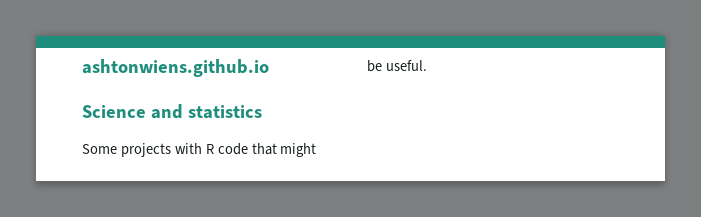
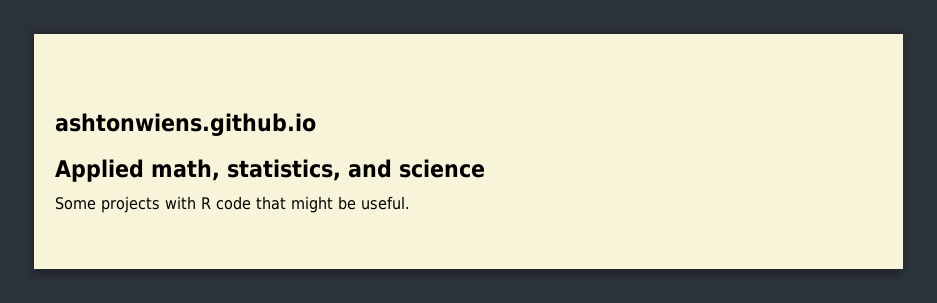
- Science and statistics
+ Applied math, statistics, and science

